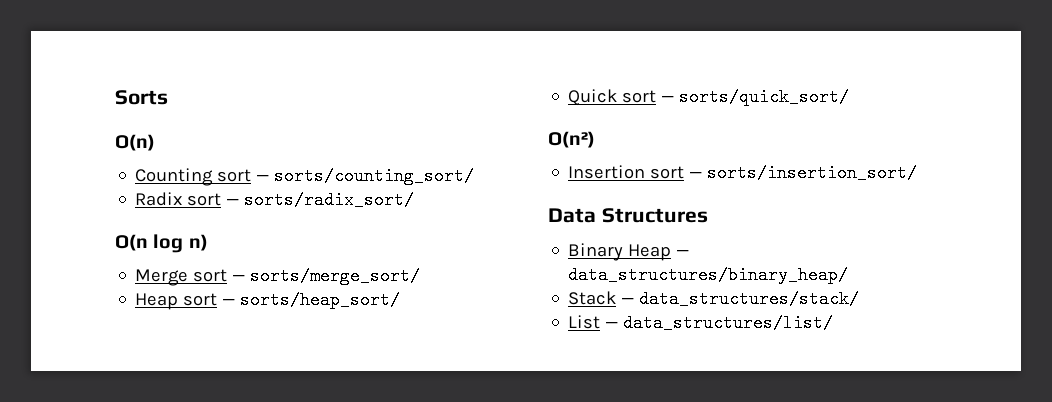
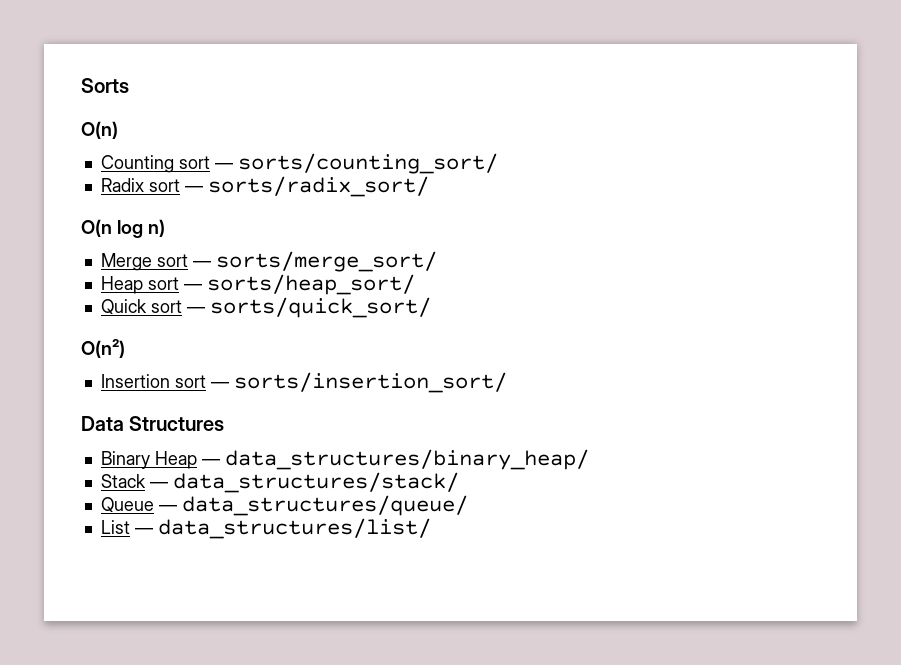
+ Queue — data_structures/queue/

